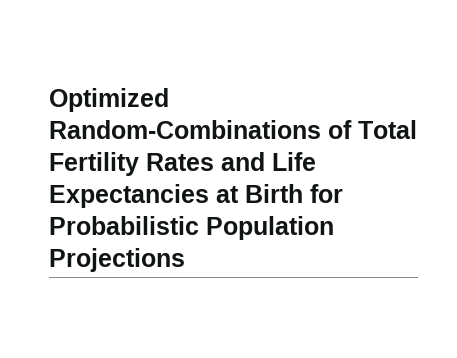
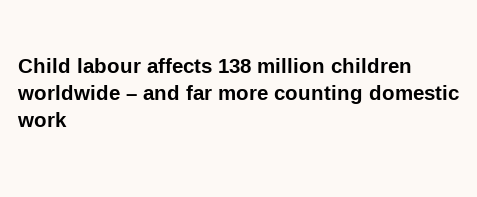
- Optimized Random-Combinations of Total Fertility Rates and Life Expectancies at Birth for Probabilistic Population Projections
+ Child labour affects 138 million children worldwide – and far more counting domestic work

